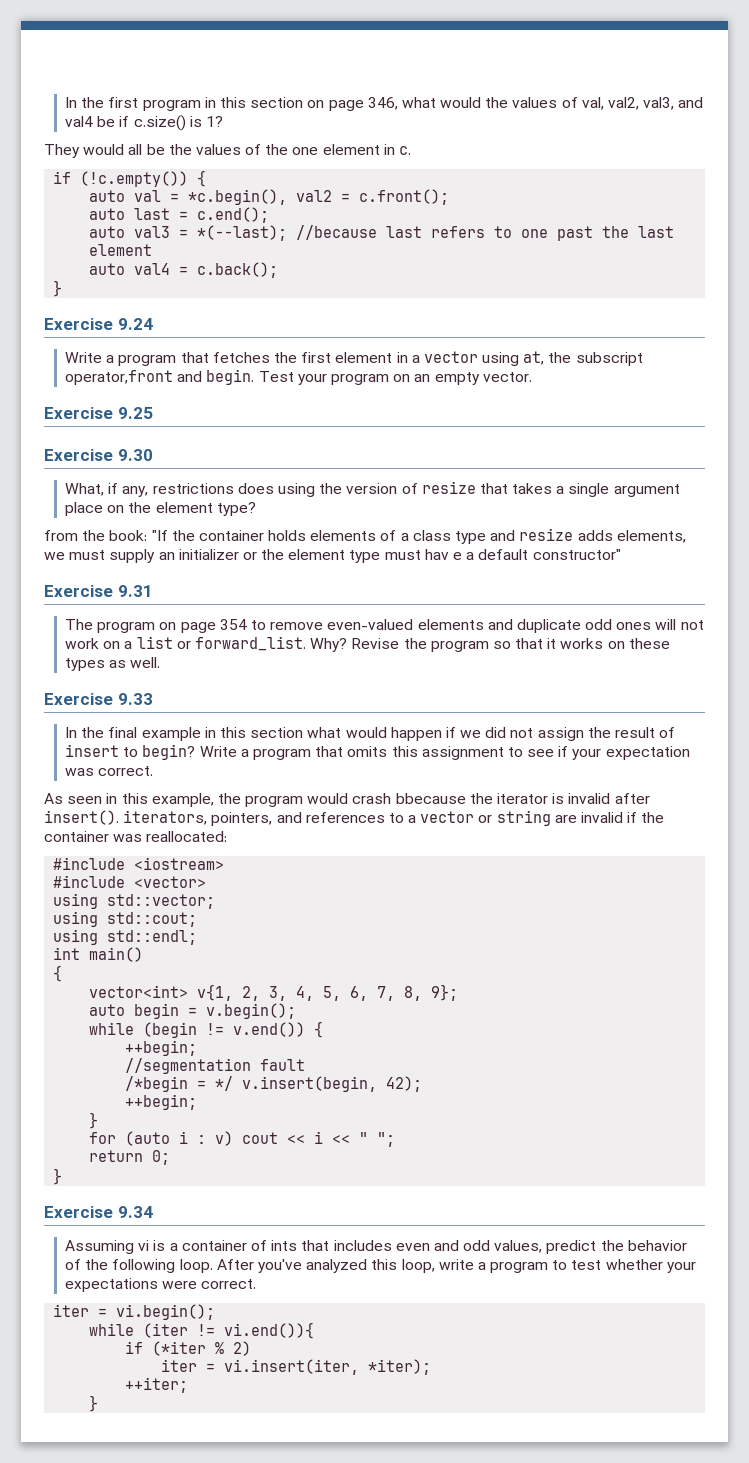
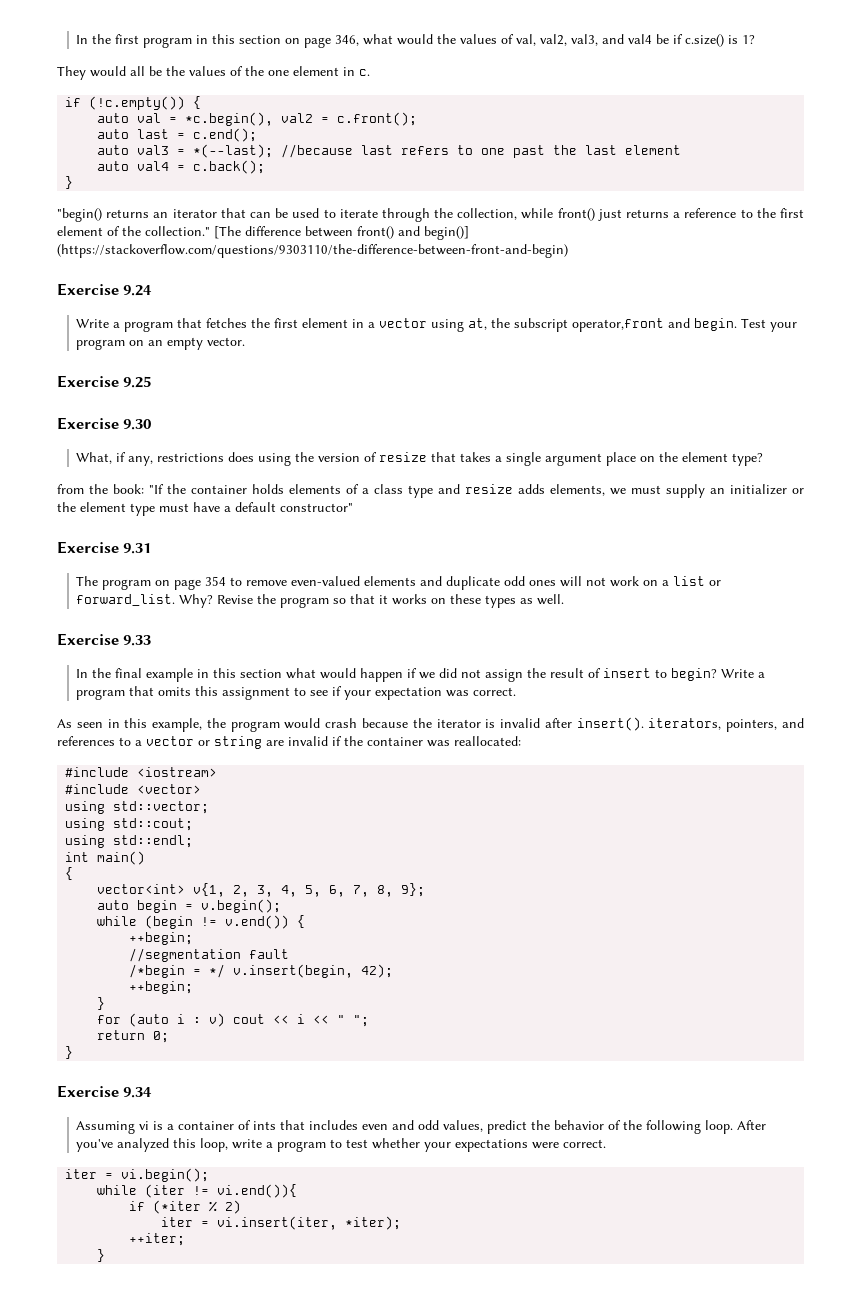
+ "begin() returns an iterator that can be used to iterate through the collection, while front() just returns a reference to the first element of the collection." [The difference between front() and begin()] (https://stackoverflow.com/questions/9303110/the-difference-between-front-and-begin)
- from the book: "If the container holds elements of a class type and resize adds elements, we must supply an initializer or the element type must hav e a default constructor"
+ from the book: "If the container holds elements of a class type and resize adds elements, we must supply an initializer or the element type must have a default constructor"
- As seen in this example, the program would crash bbecause the iterator is invalid after insert(). iterators, pointers, and references to a vector or string are invalid if the container was reallocated:
+ As seen in this example, the program would crash because the iterator is invalid after insert(). iterators, pointers, and references to a vector or string are invalid if the container was reallocated:

